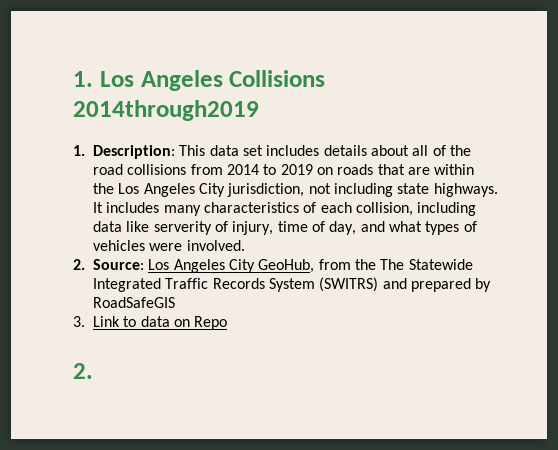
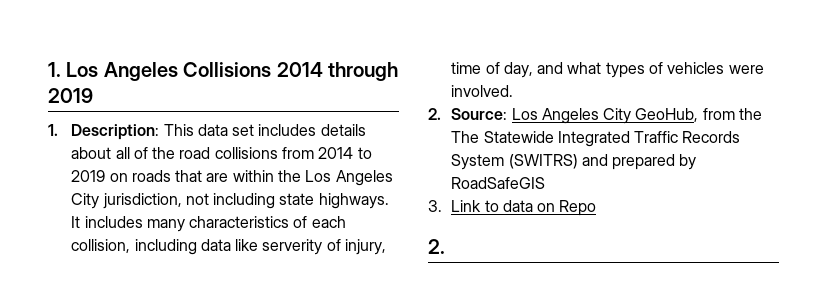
- 1. Los Angeles Collisions 2014through2019
+ 1. Los Angeles Collisions 2014 through 2019

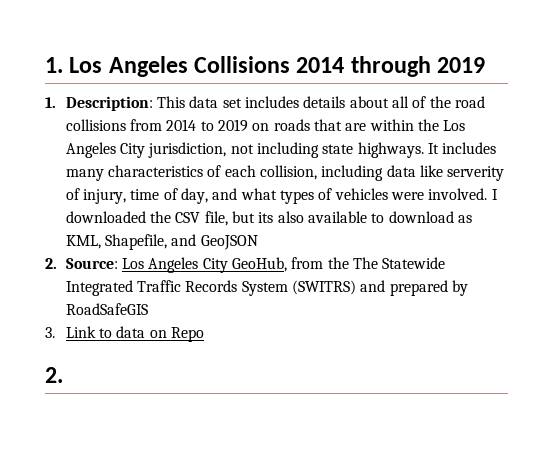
+ I downloaded the CSV file, but its also available to download as KML, Shapefile, and GeoJSON

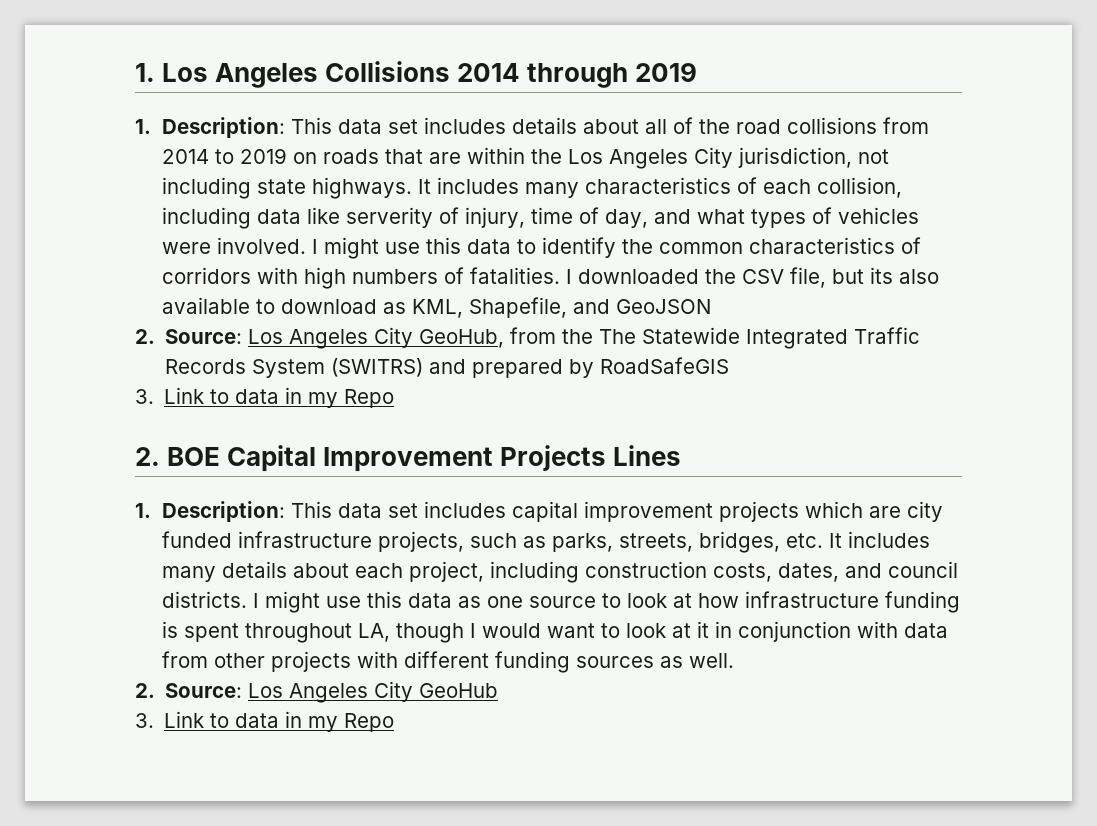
- I downloaded the CSV file, but its also available to download as KML, Shapefile, and GeoJSON
+ I might use this data to identify the common characteristics of corridors with high numbers of fatalities. I downloaded the CSV file, but its also available to download as KML, Shapefile, and GeoJSON
  2. Source: Los Angeles City GeoHub, from the The Statewide Integrated Traffic Records System (SWITRS) and prepared by RoadSafeGIS
- 3. Link to data on Repo
- 2.
+ 3. Link to data in my Repo
+ 2. BOE Capital Improvement Projects Lines
+ 1. Description: This data set includes capital improvement projects which are city funded infrastructure projects, such as parks, streets, bridges, etc. It includes many details about each project, including construction costs, dates, and council districts. I might use this data as one source to look at how infrastructure funding is spent throughout LA, though I would want to look at it in conjunction with data from other projects with different funding sources as well.
+ 2. Source: Los Angeles City GeoHub
+ 3. Link to data in my Repo

